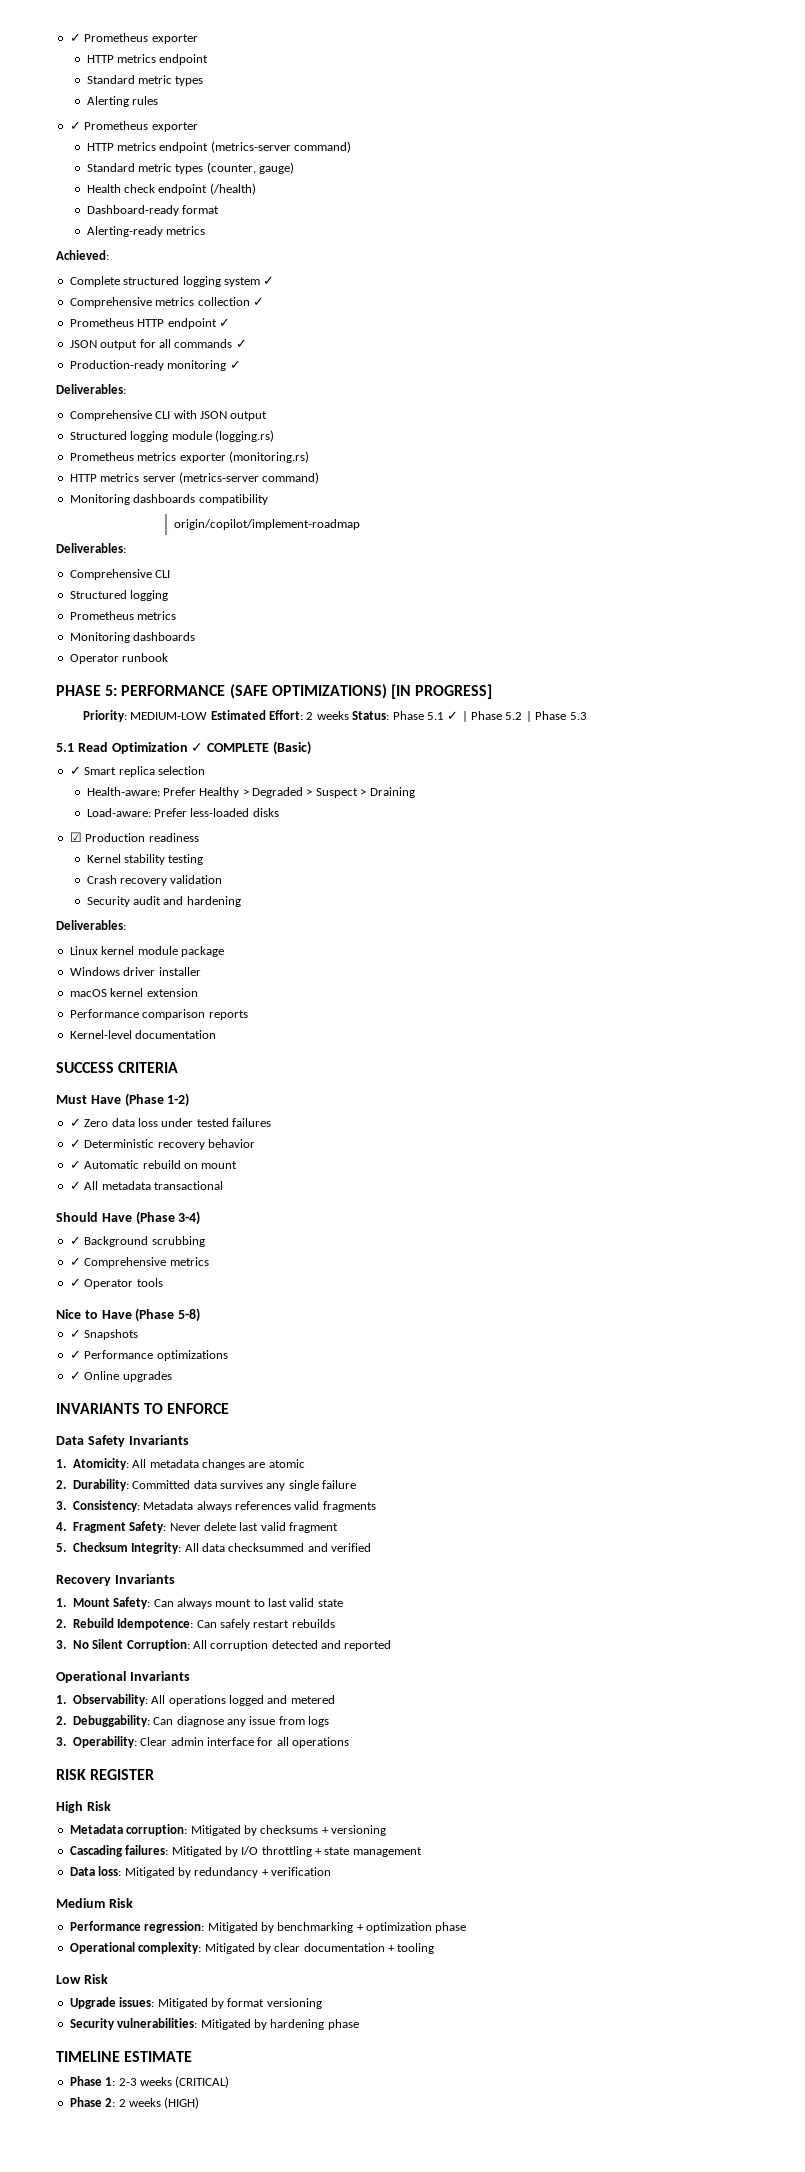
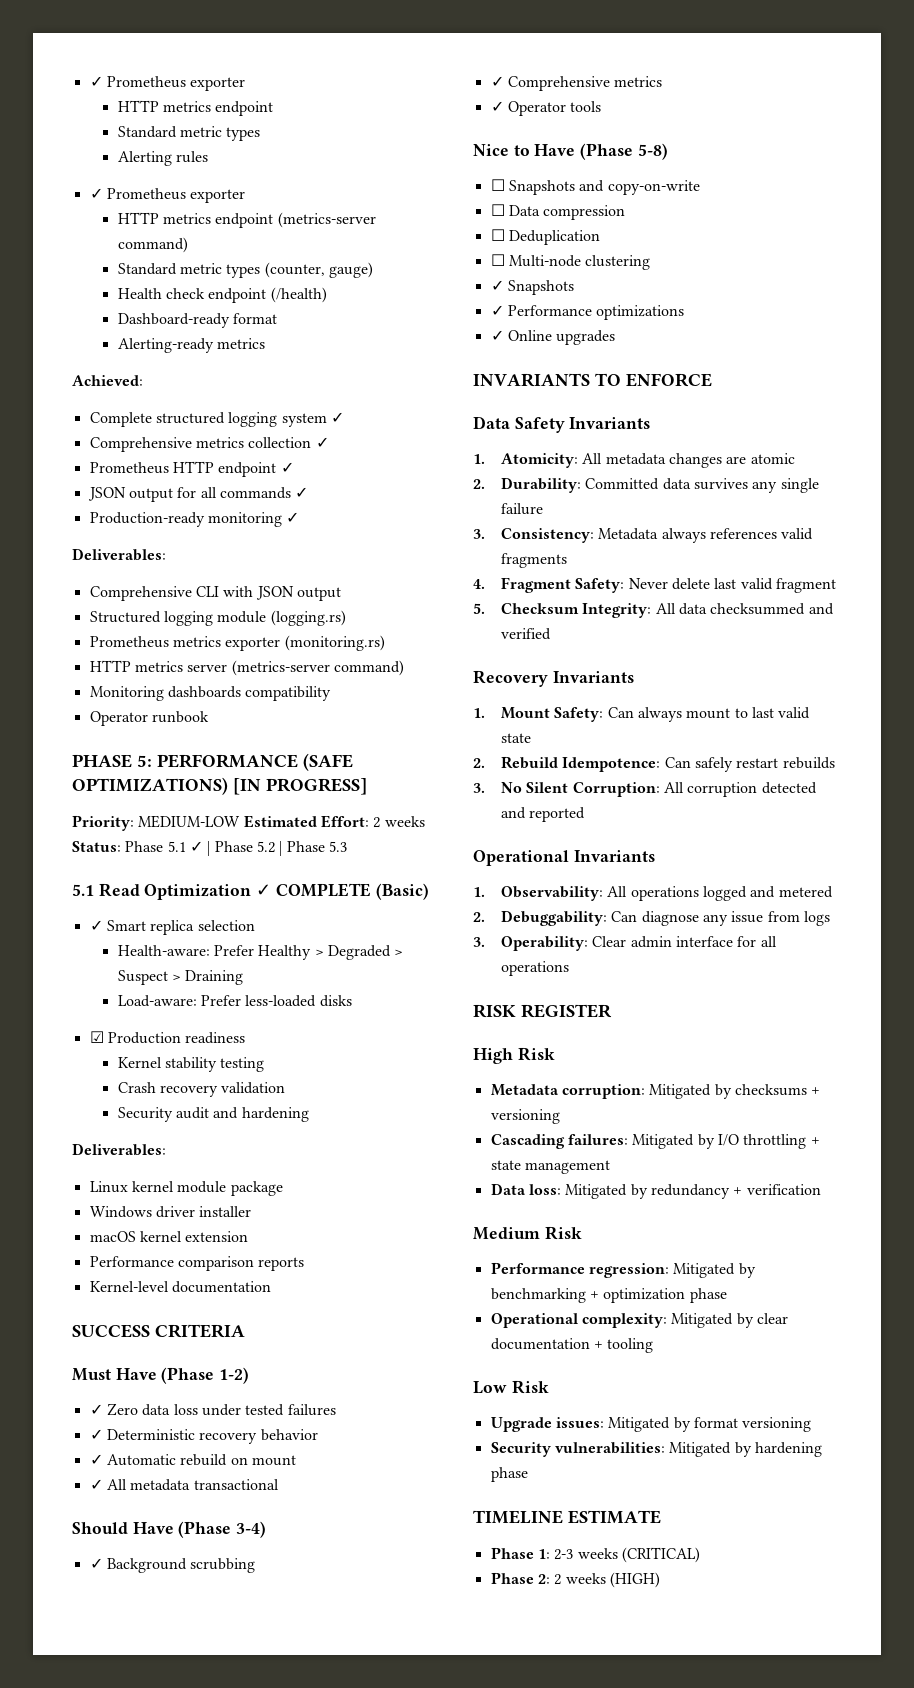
- origin/copilot/implement-roadmap
- Deliverables:
- Comprehensive CLI
- Structured logging
- Prometheus metrics
- Monitoring dashboards
+ ☐ Snapshots and copy-on-write
+ ☐ Data compression
+ ☐ Deduplication
+ ☐ Multi-node clustering

